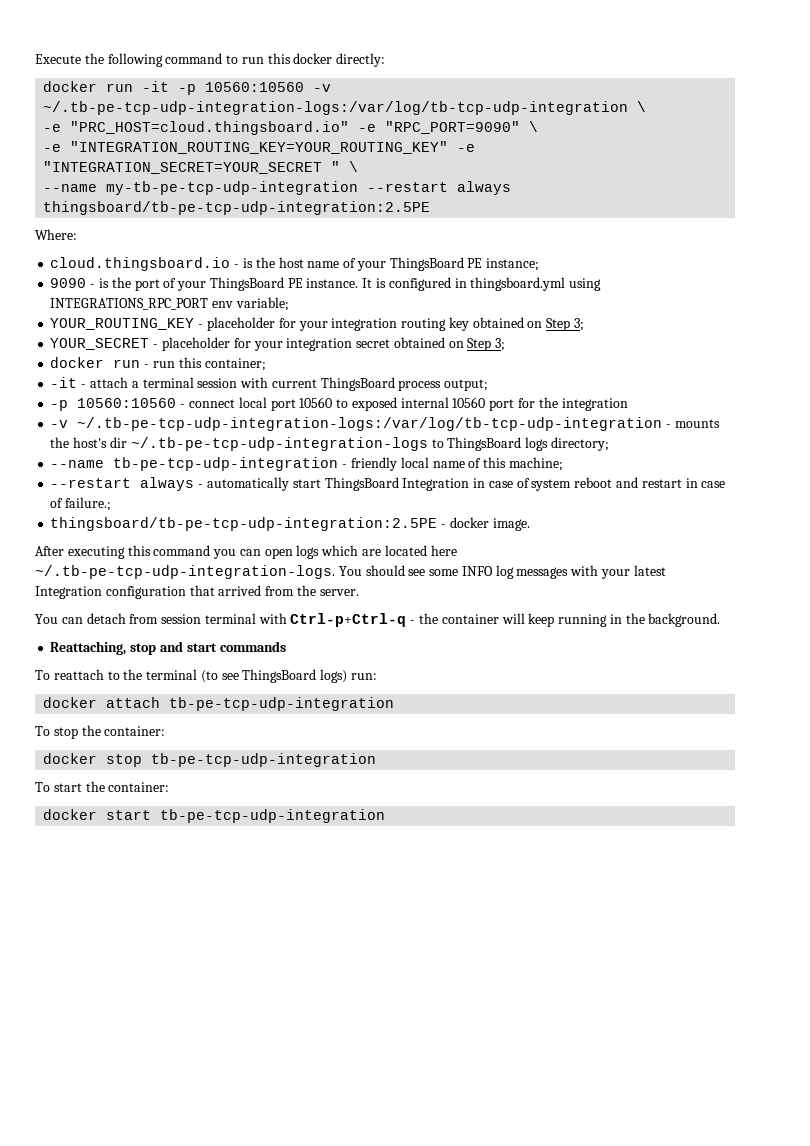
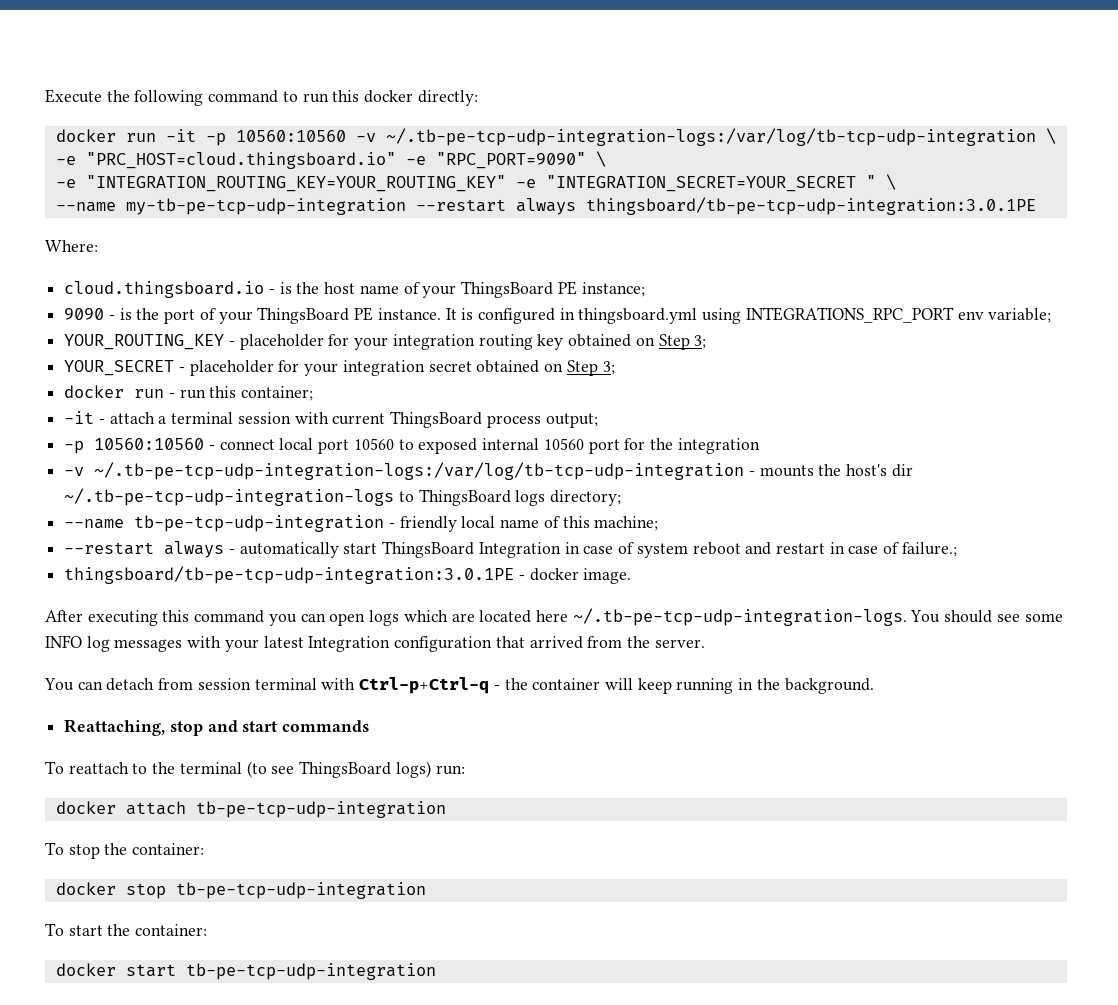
- --name my-tb-pe-tcp-udp-integration --restart always thingsboard/tb-pe-tcp-udp-integration:2.5PE
+ --name my-tb-pe-tcp-udp-integration --restart always thingsboard/tb-pe-tcp-udp-integration:3.0.1PE
- thingsboard/tb-pe-tcp-udp-integration:2.5PE - docker image.
+ thingsboard/tb-pe-tcp-udp-integration:3.0.1PE - docker image.

